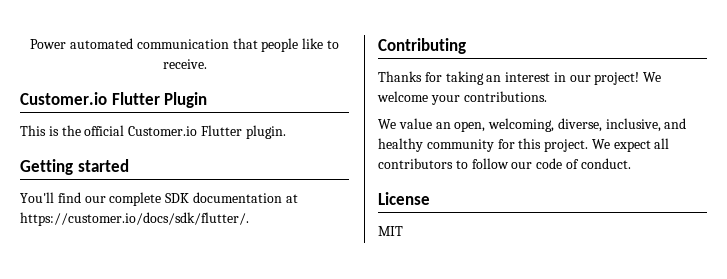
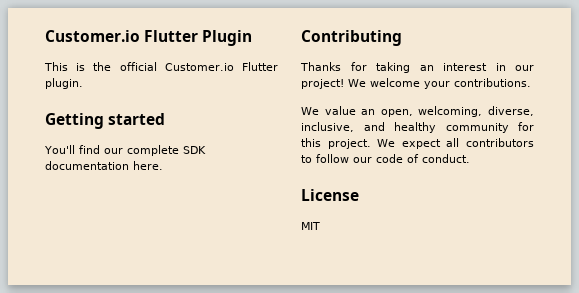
- Power automated communication that people like to receive.
- You'll find our complete SDK documentation at https://customer.io/docs/sdk/flutter/.
+ You'll find our complete SDK documentation here.

